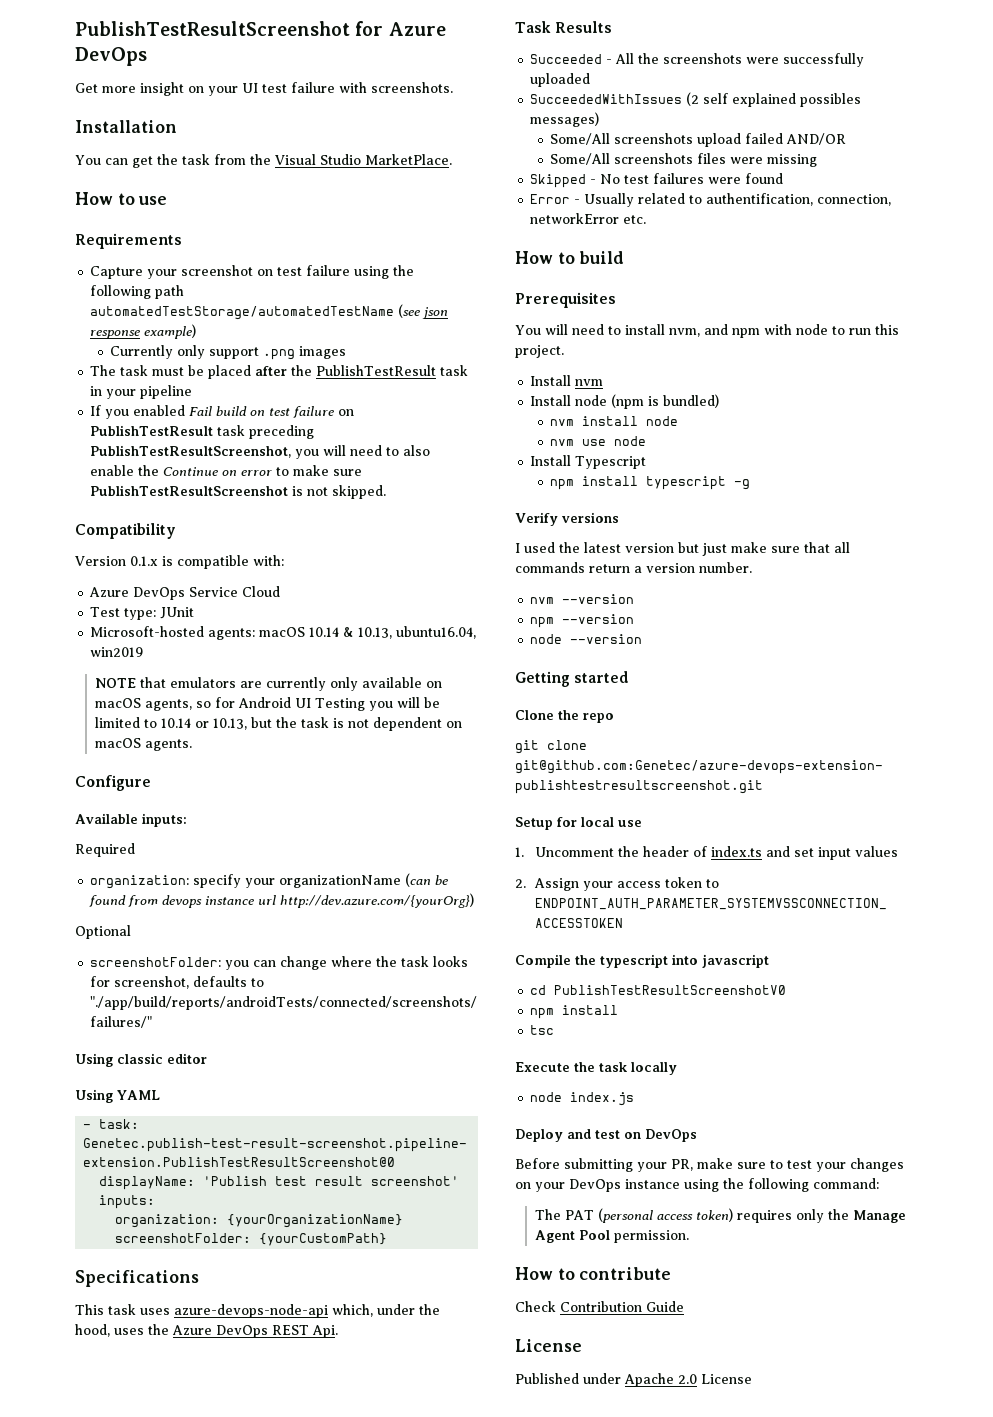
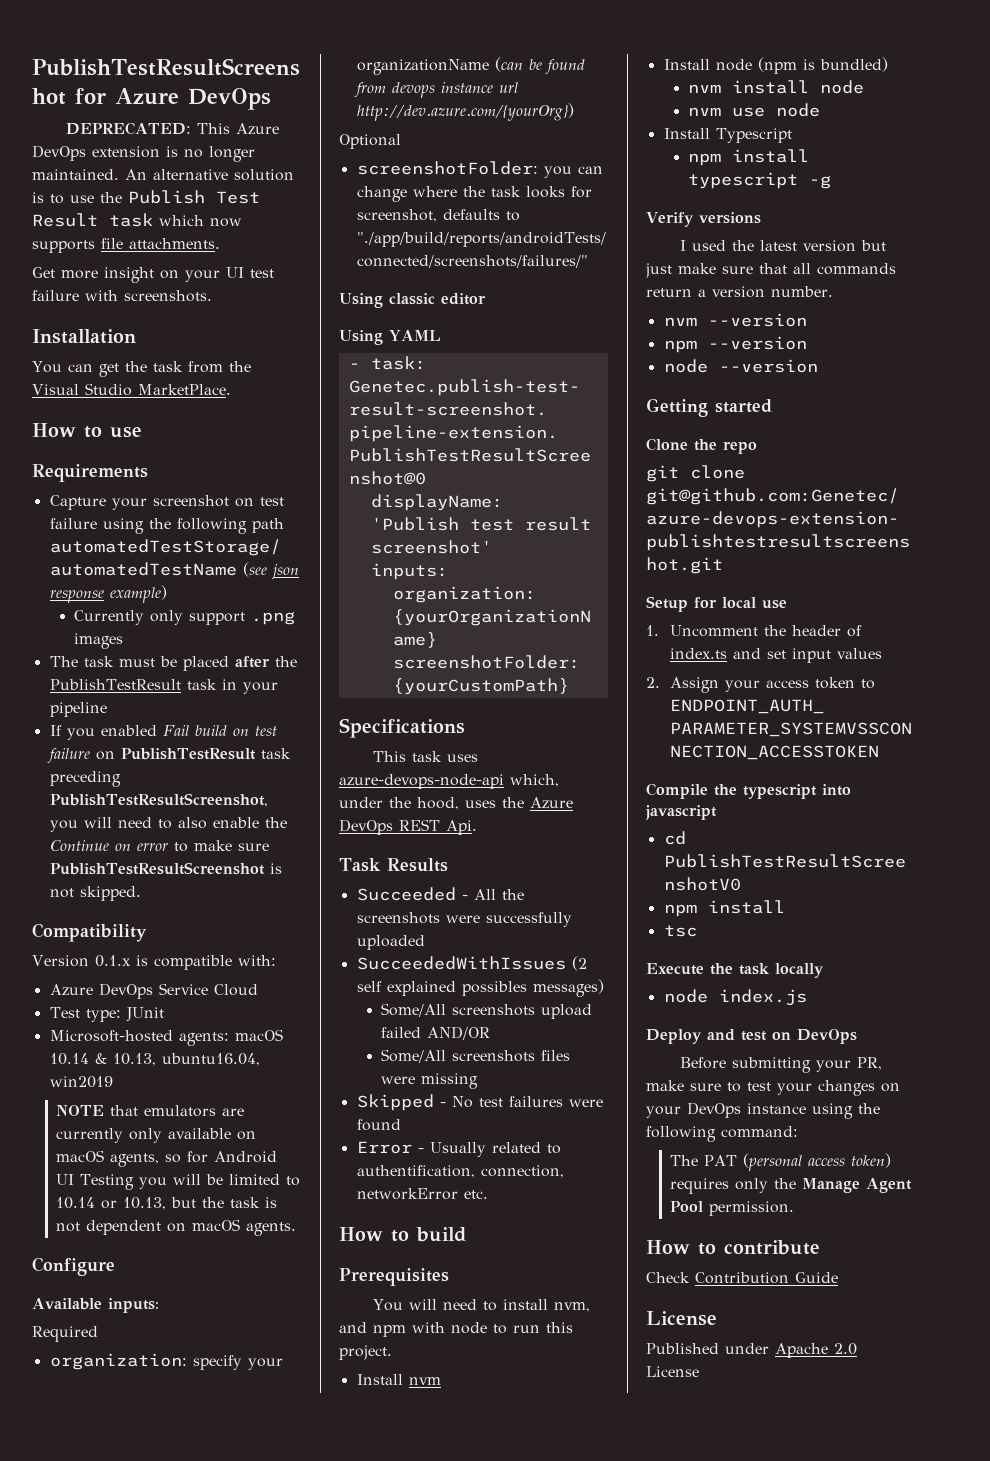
+ DEPRECATED: This Azure DevOps extension is no longer maintained. An alternative solution is to use the Publish Test Result task which now supports file attachments.

